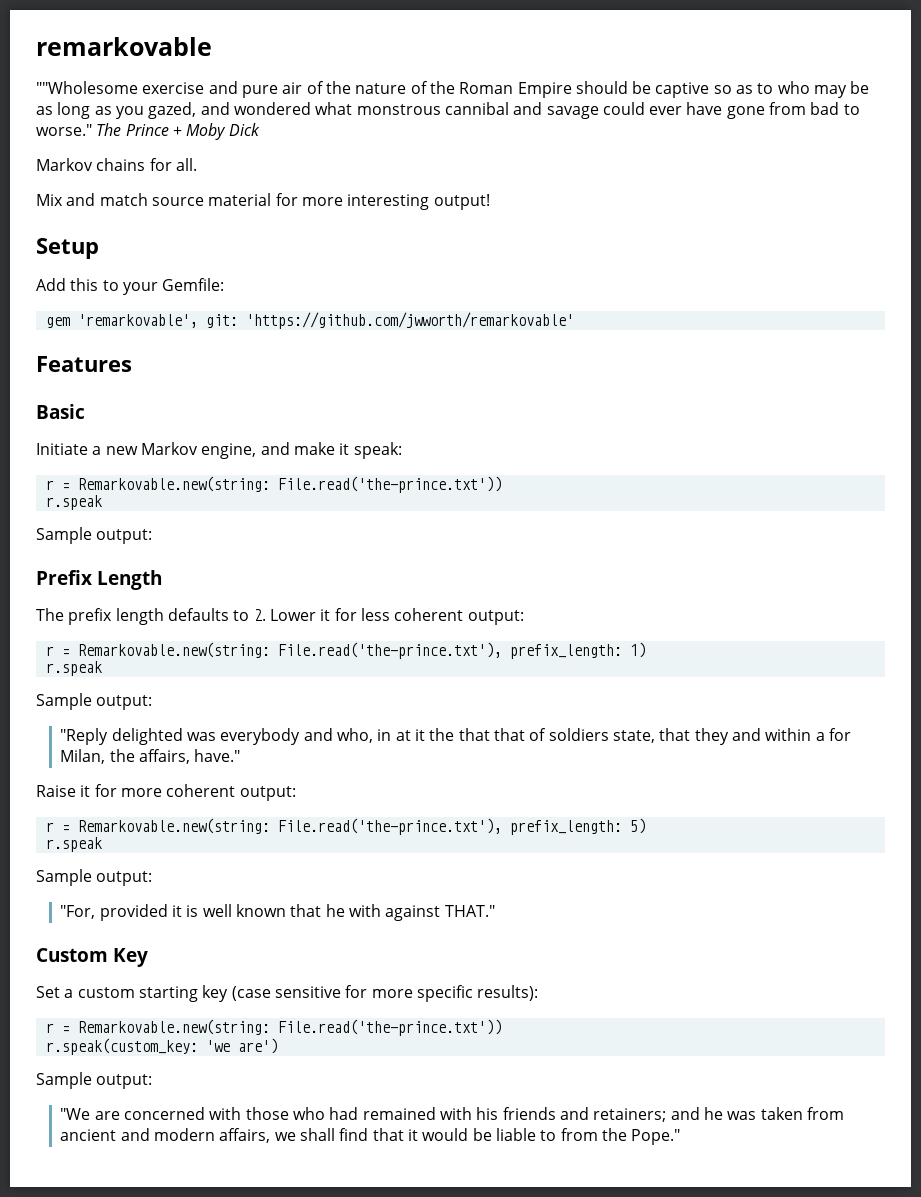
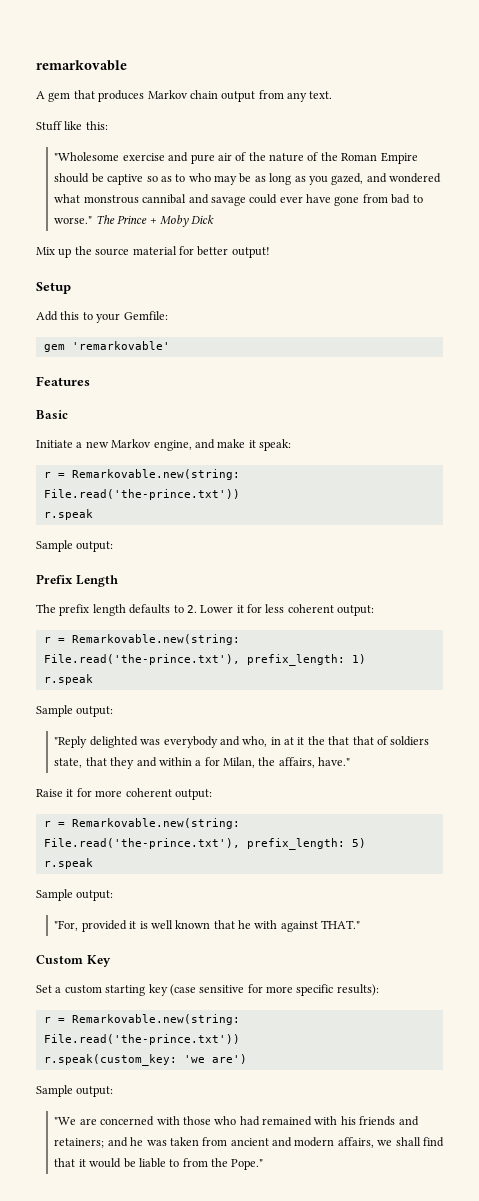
- ""Wholesome exercise and pure air of the nature of the Roman Empire should be captive so as to who may be as long as you gazed, and wondered what monstrous cannibal and savage could ever have gone from bad to worse."
+ A gem that produces Markov chain output from any text.
+ Stuff like this:
+ "Wholesome exercise and pure air of the nature of the Roman Empire should be captive so as to who may be as long as you gazed, and wondered what monstrous cannibal and savage could ever have gone from bad to worse."
- Markov chains for all.
- Mix and match source material for more interesting output!
+ Mix up the source material for better output!
- gem 'remarkovable', git: 'https://github.com/jwworth/remarkovable'
+ gem 'remarkovable'

